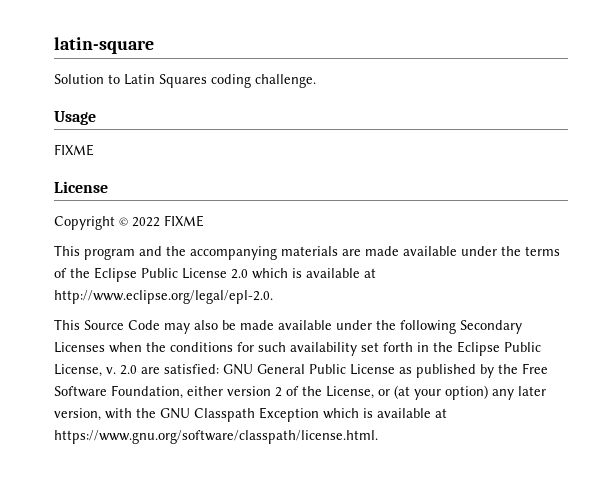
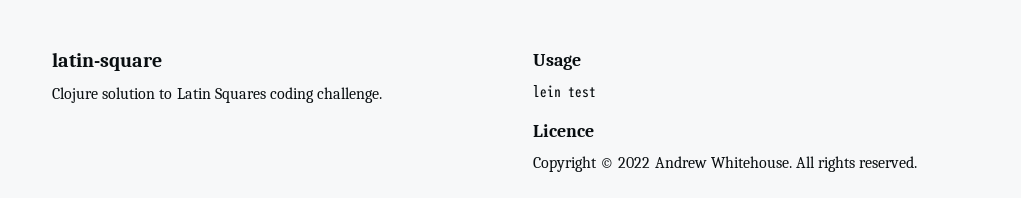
- Solution to Latin Squares coding challenge.
+ Clojure solution to Latin Squares coding challenge.
  Usage
- FIXME
- License
+ lein test
+ Licence
- Copyright © 2022 FIXME
- This program and the accompanying materials are made available under the terms of the Eclipse Public License 2.0 which is available at http://www.eclipse.org/legal/epl-2.0.
- This Source Code may also be made available under the following Secondary Licenses when the conditions for such availability set forth in the Eclipse Public License, v. 2.0 are satisfied: GNU General Public License as published by the Free Software Foundation, either version 2 of the License, or (at your option) any later version, with the GNU Classpath Exception which is available at https://www.gnu.org/software/classpath/license.html.
+ Copyright © 2022 Andrew Whitehouse. All rights reserved.

